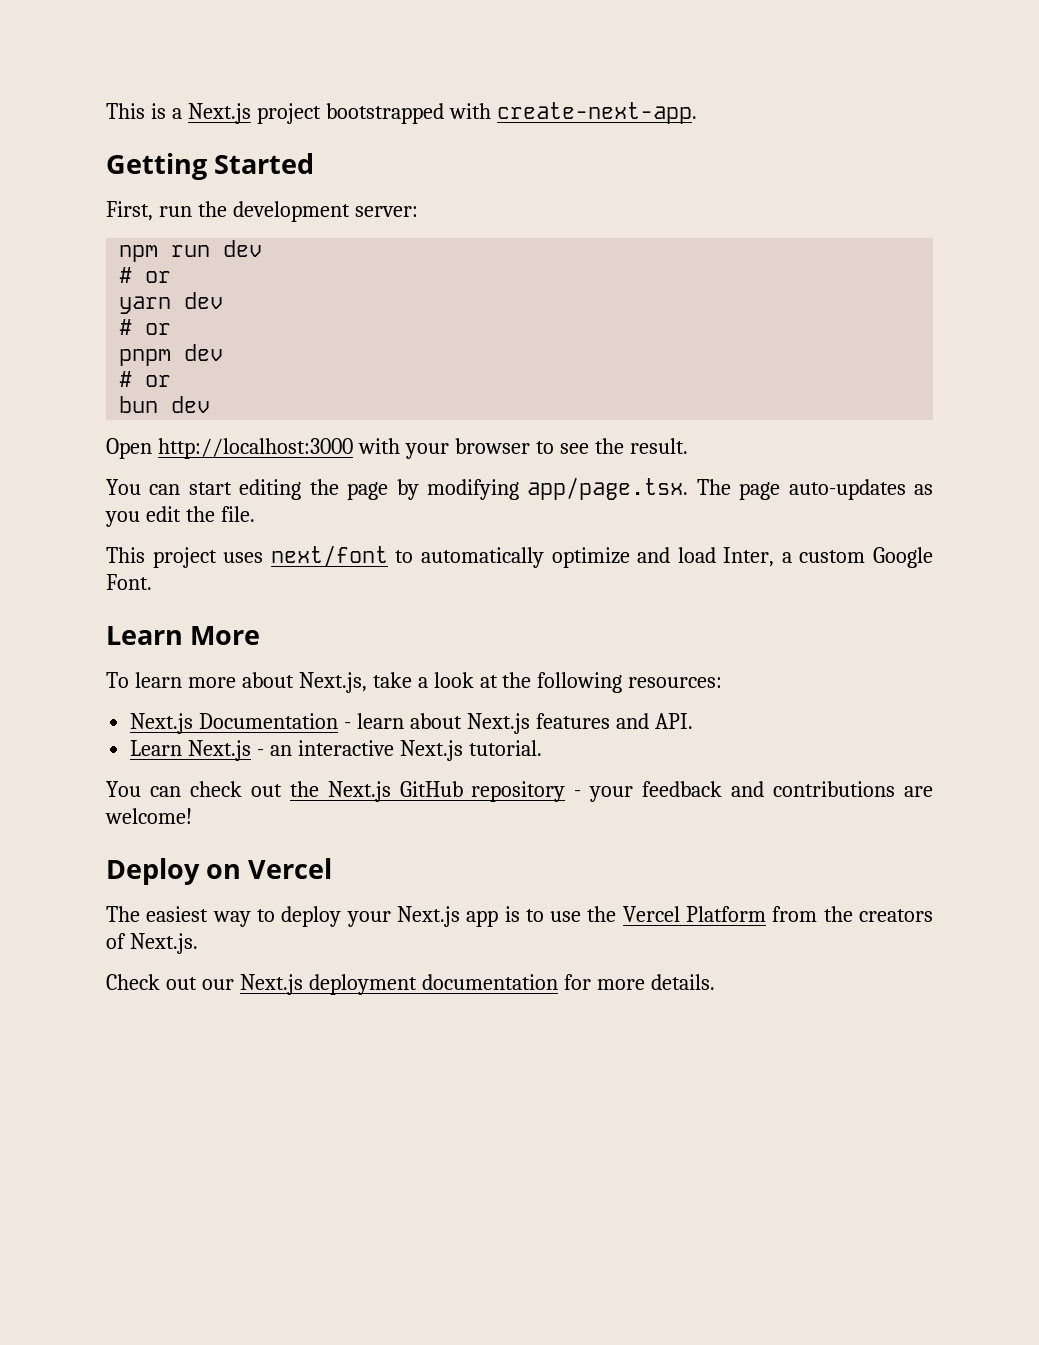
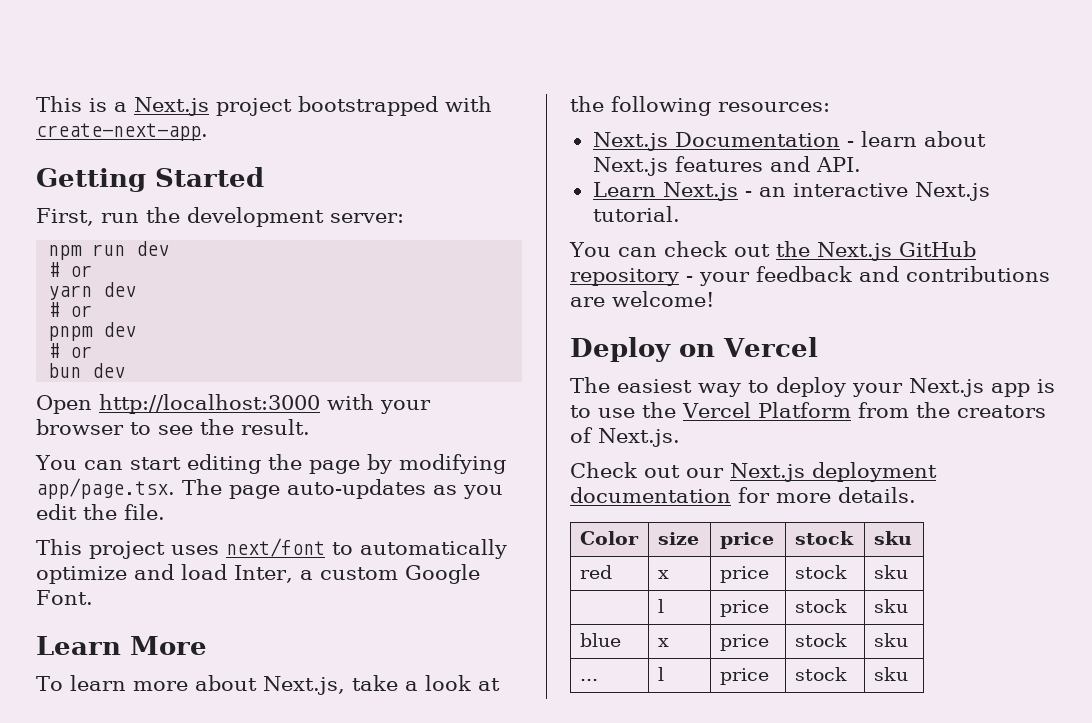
+ Color | size | price | stock | sku
+ red | x | price | stock | sku
+ | l | price | stock | sku
+ blue | x | price | stock | sku
+ ... | l | price | stock | sku

